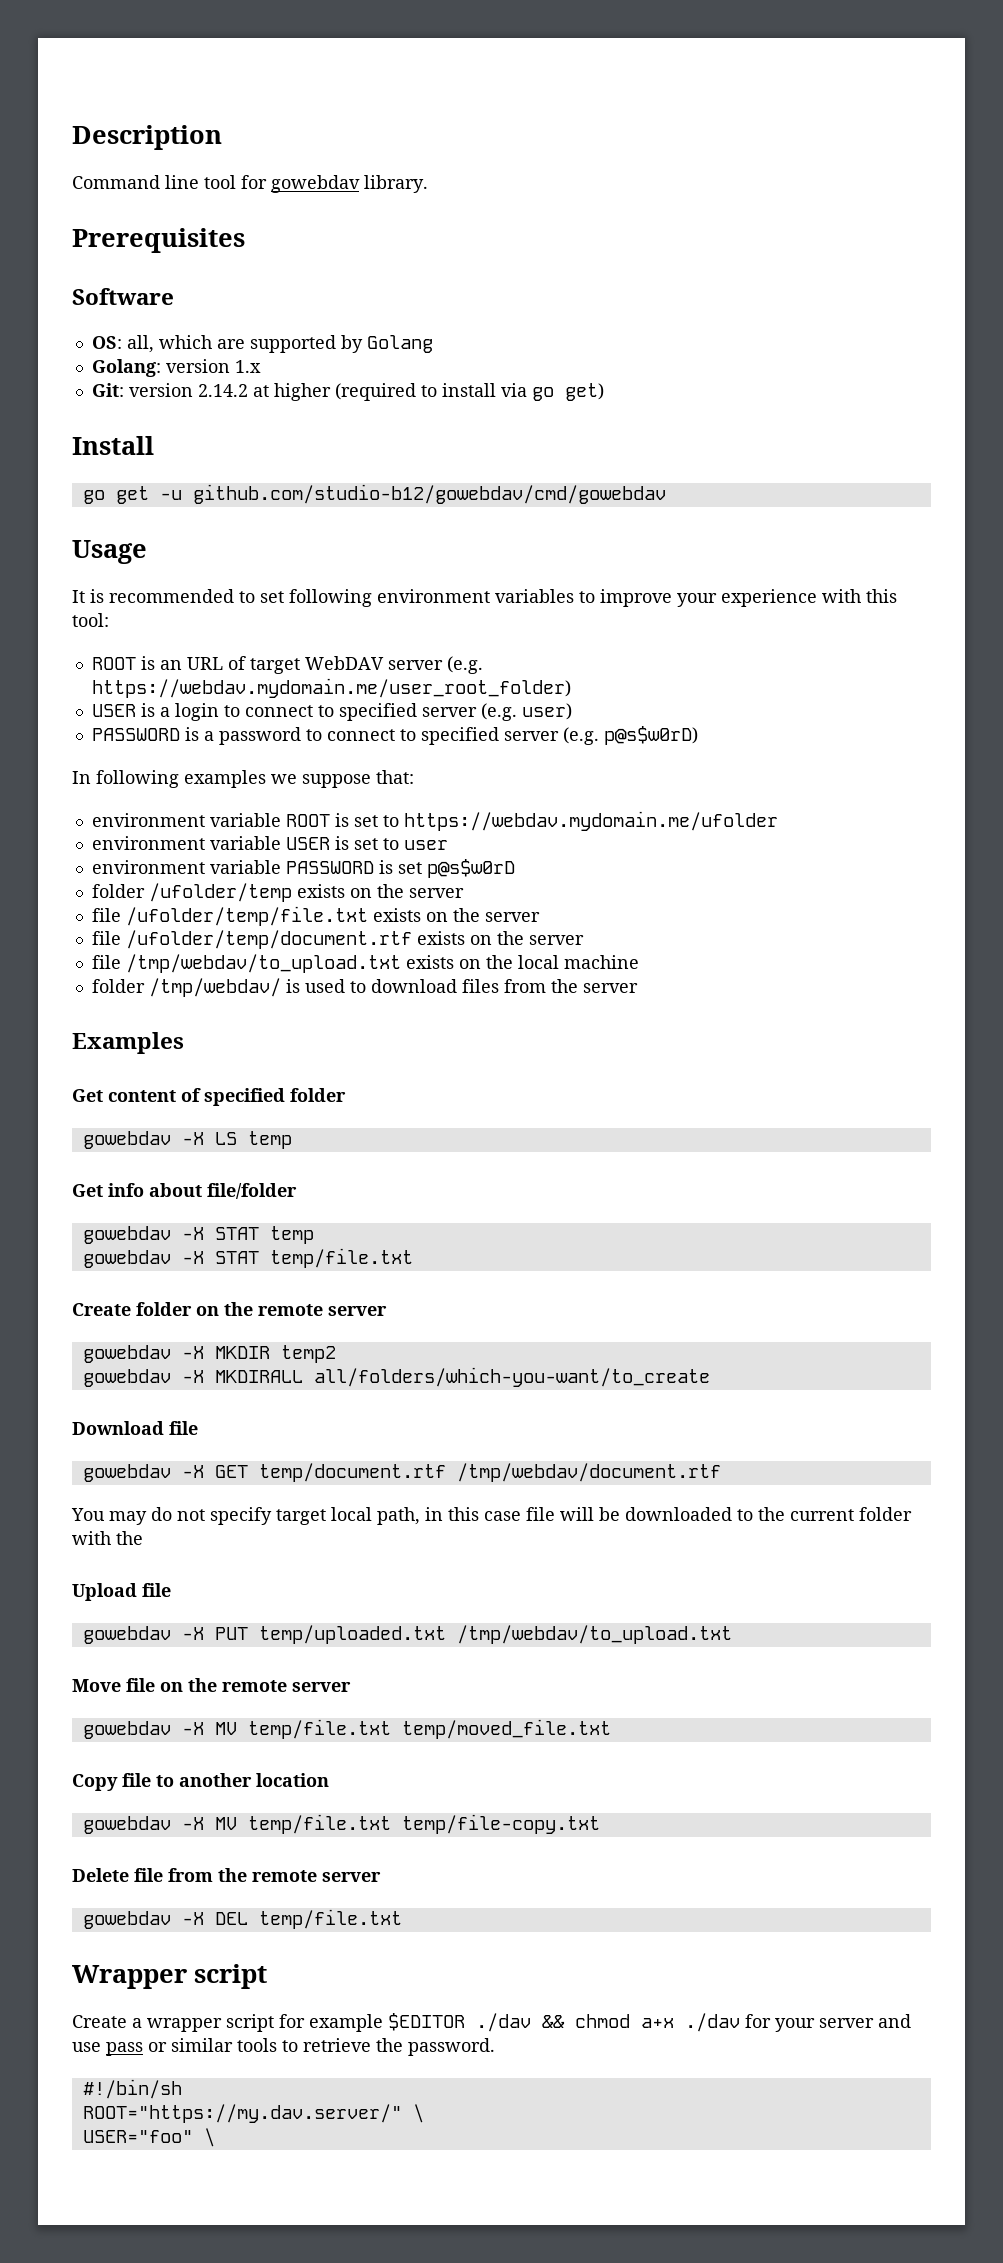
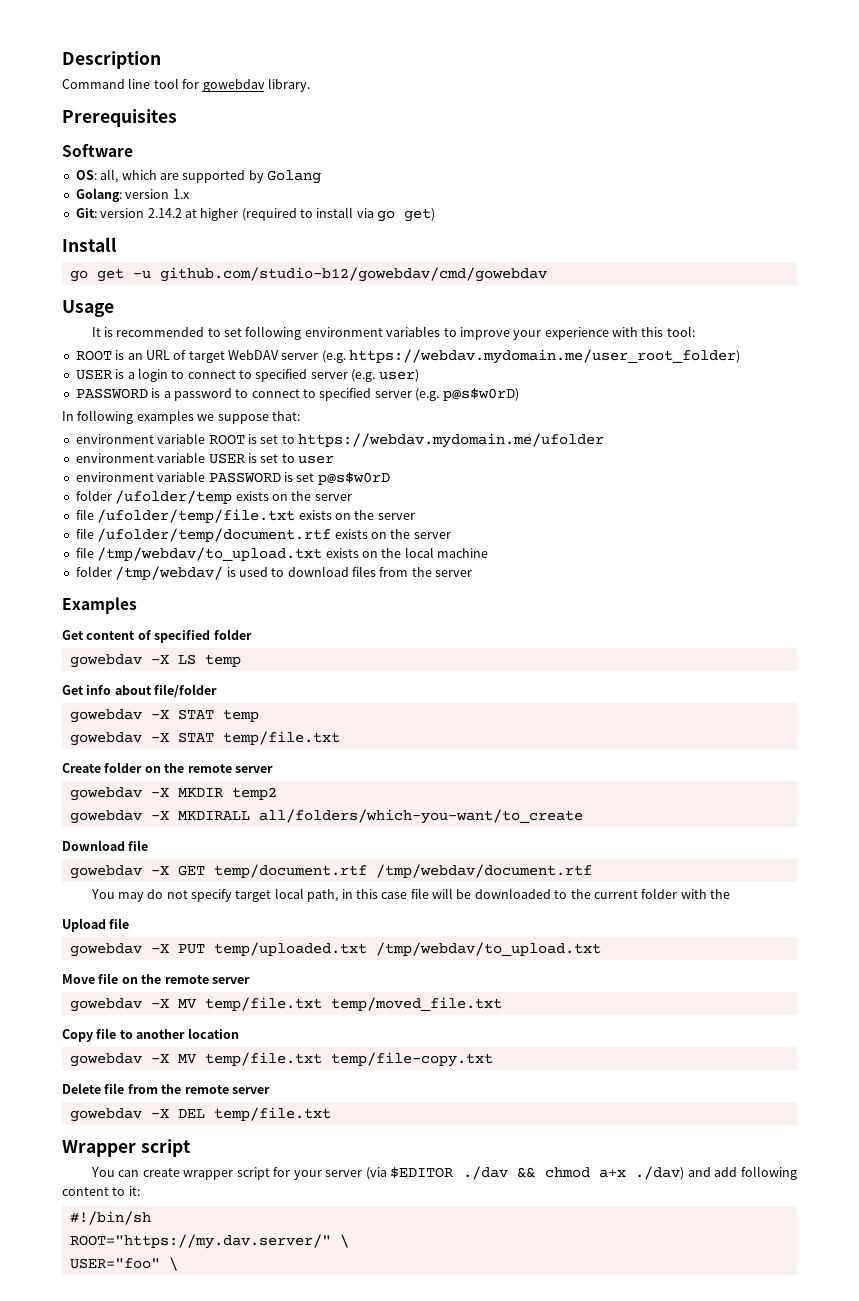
- Create a wrapper script for example $EDITOR ./dav && chmod a+x ./dav for your server and use pass or similar tools to retrieve the password.
+ You can create wrapper script for your server (via $EDITOR ./dav && chmod a+x ./dav) and add following content to it:

